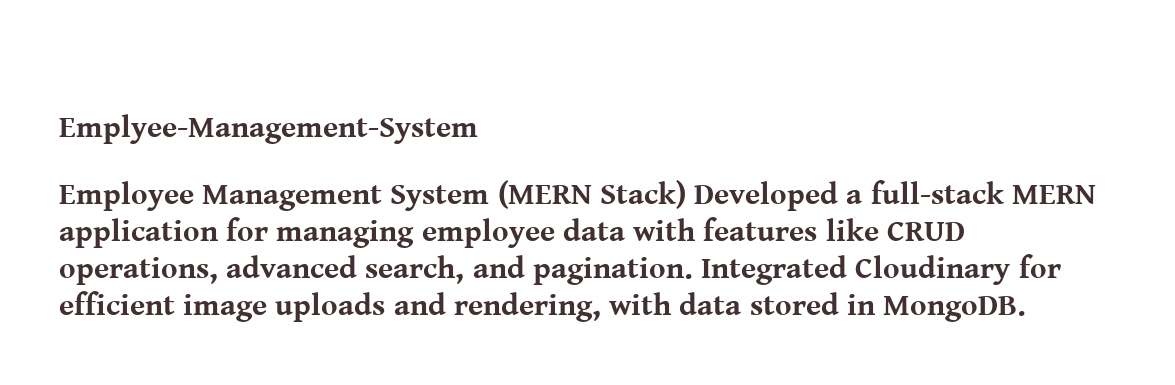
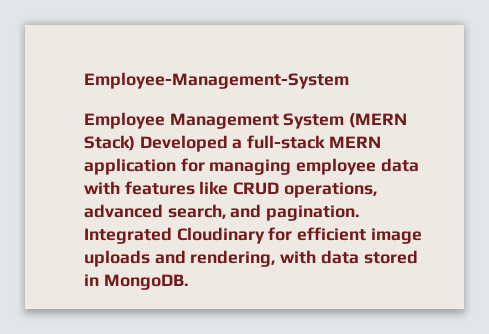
- Emplyee-Management-System
+ Employee-Management-System

